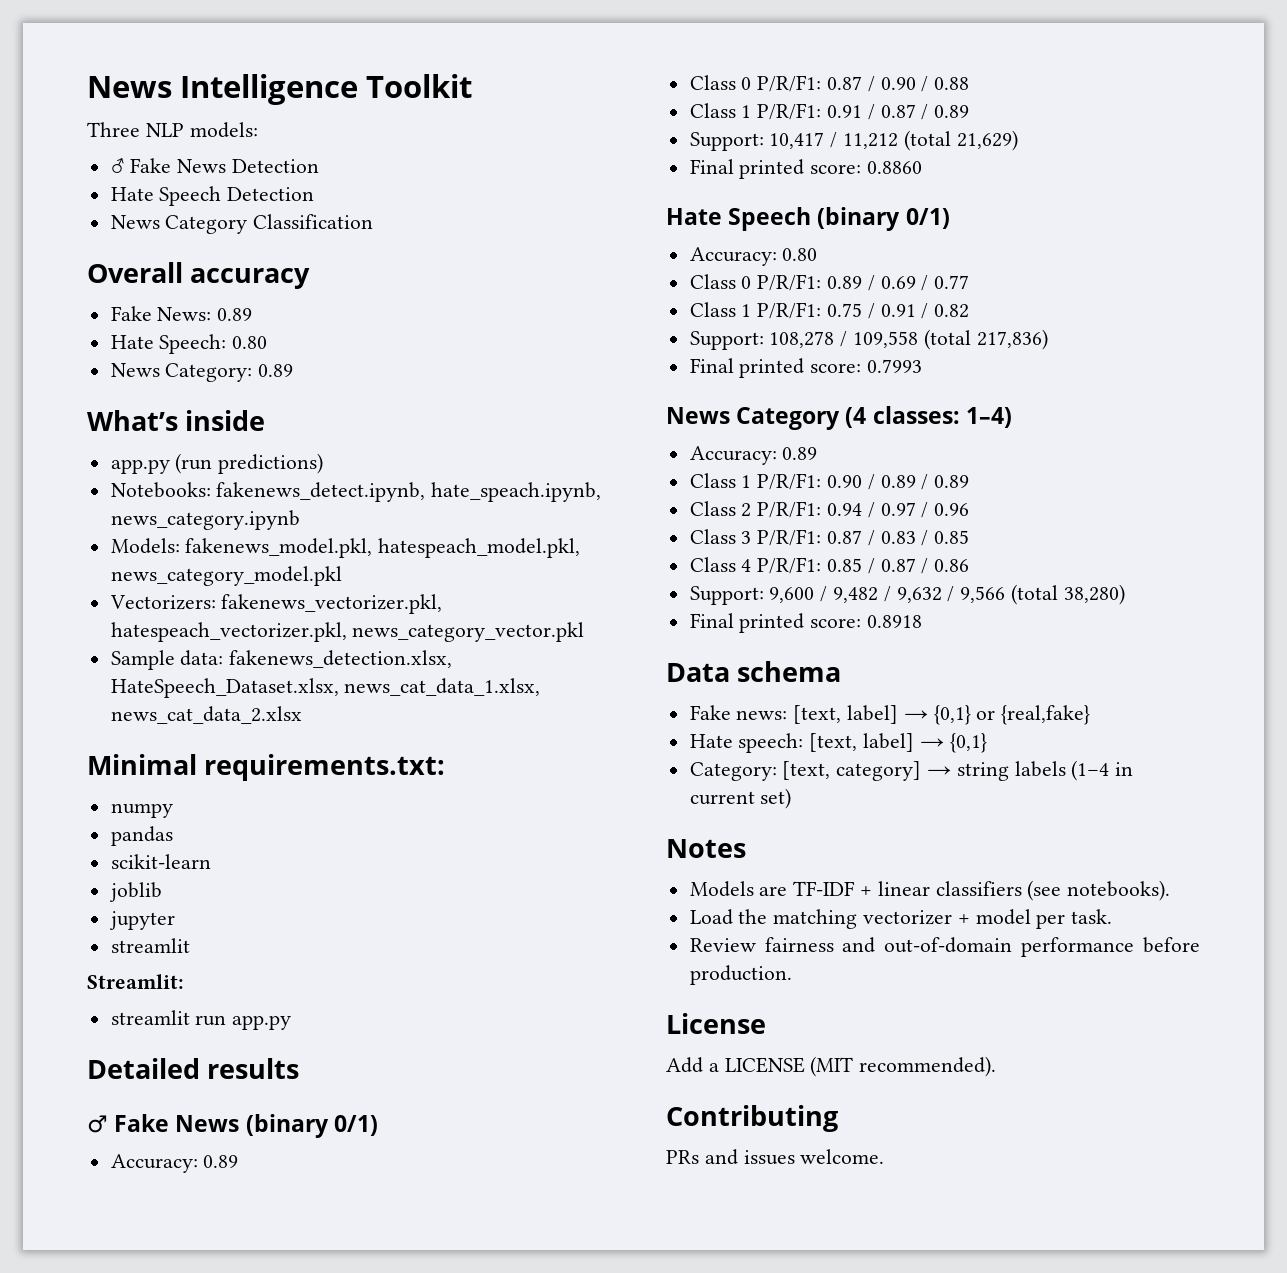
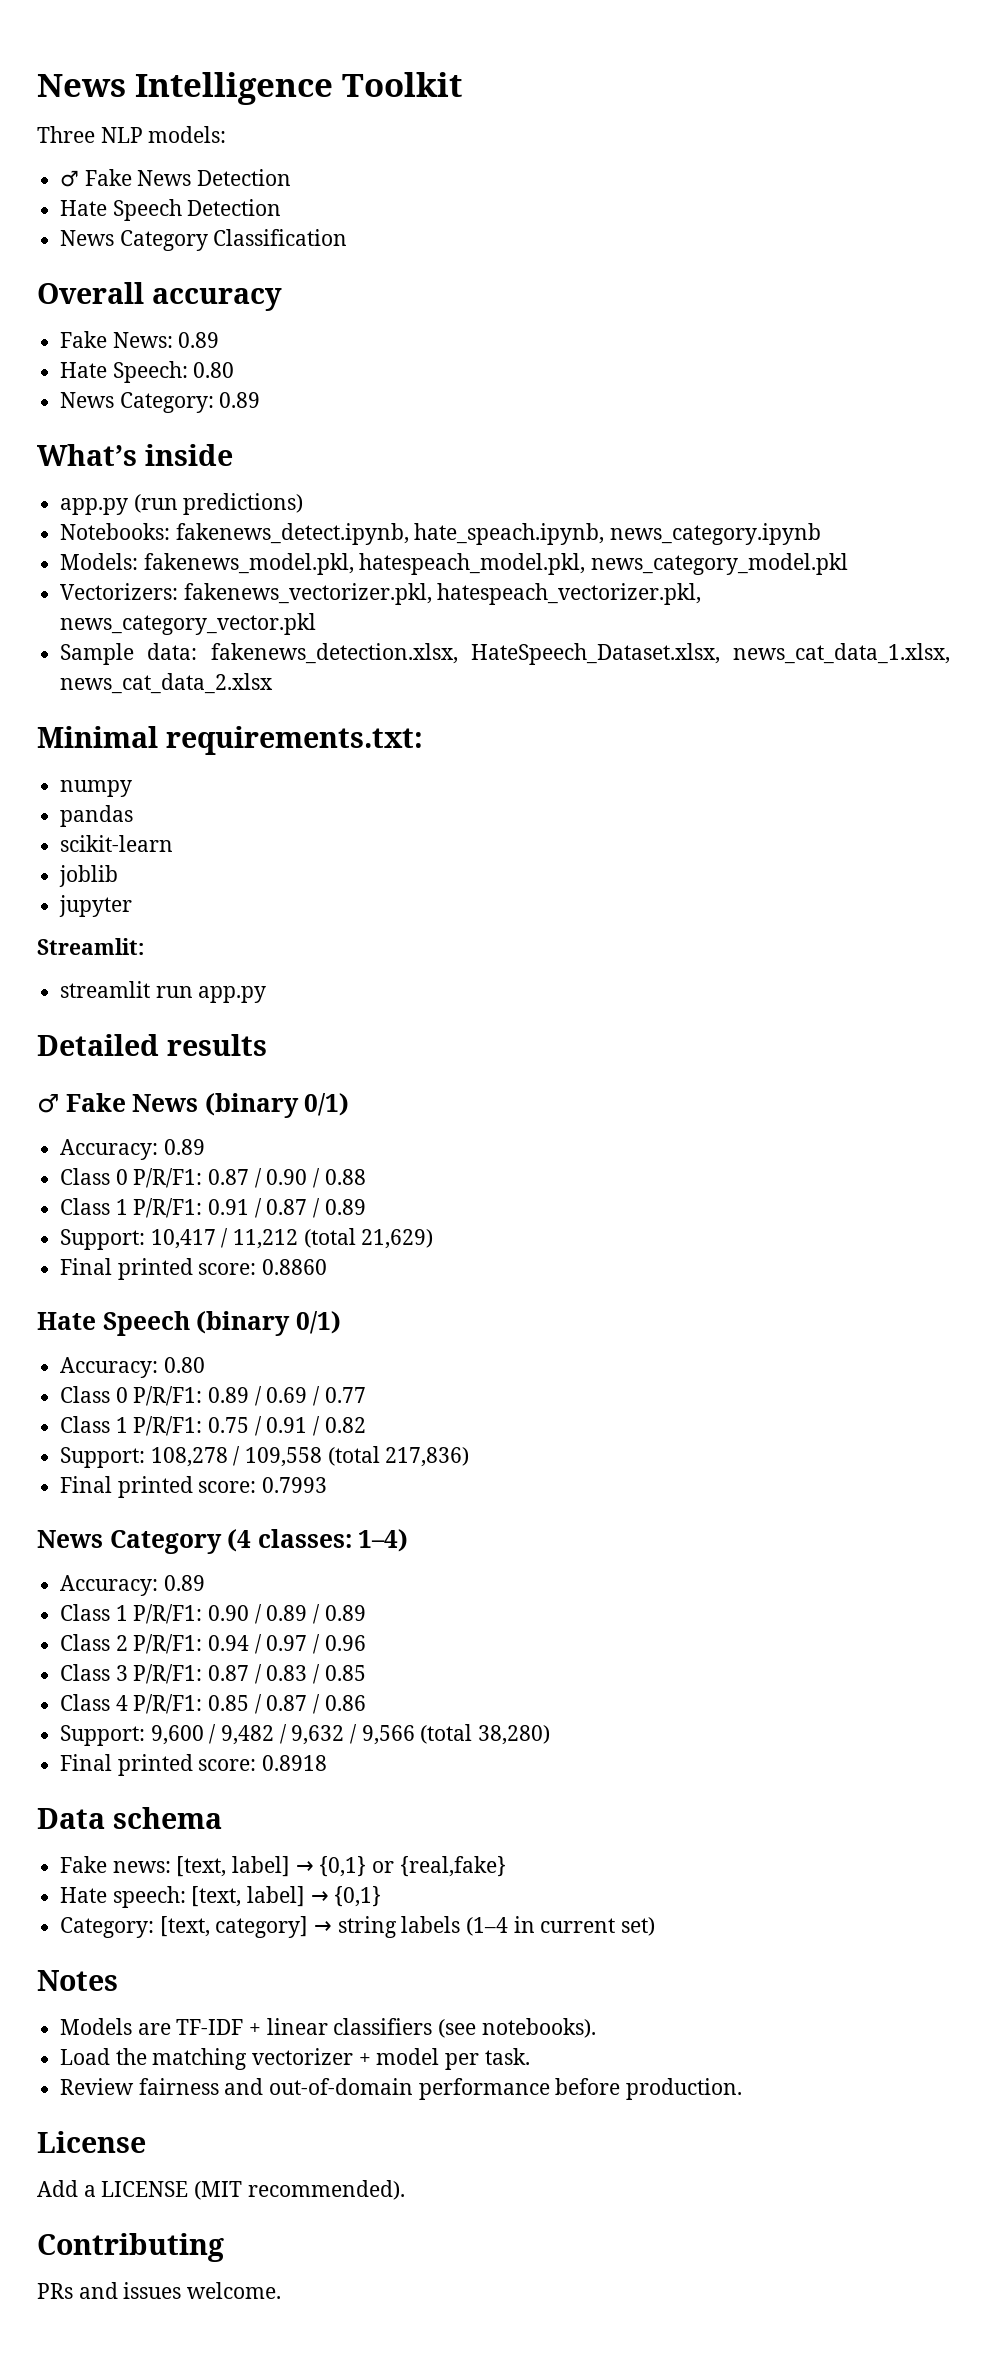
  jupyter
- streamlit

